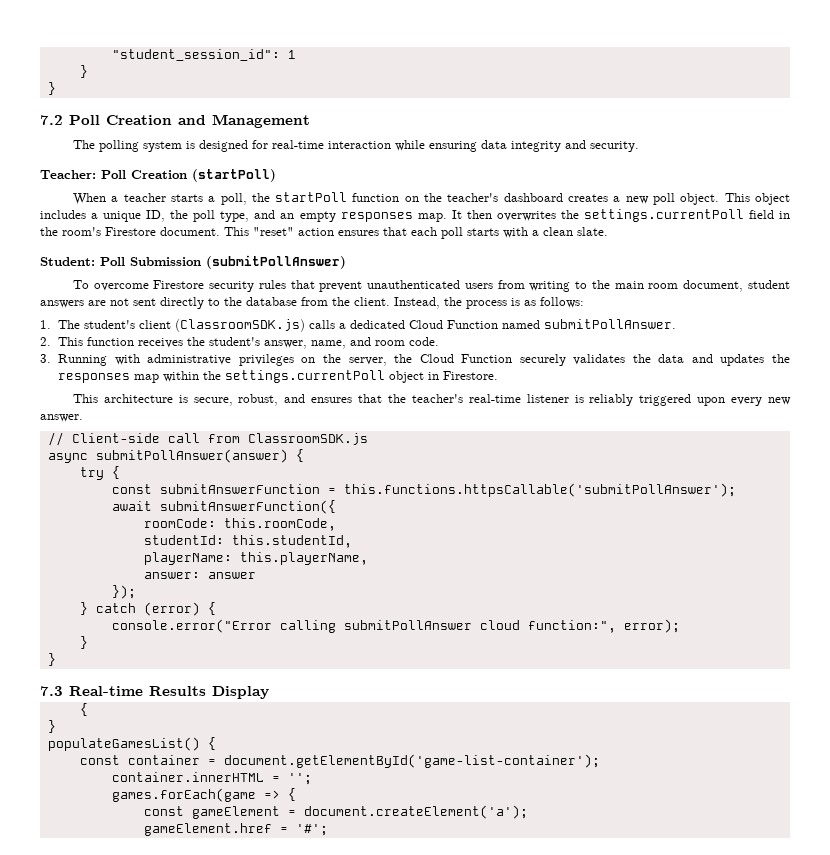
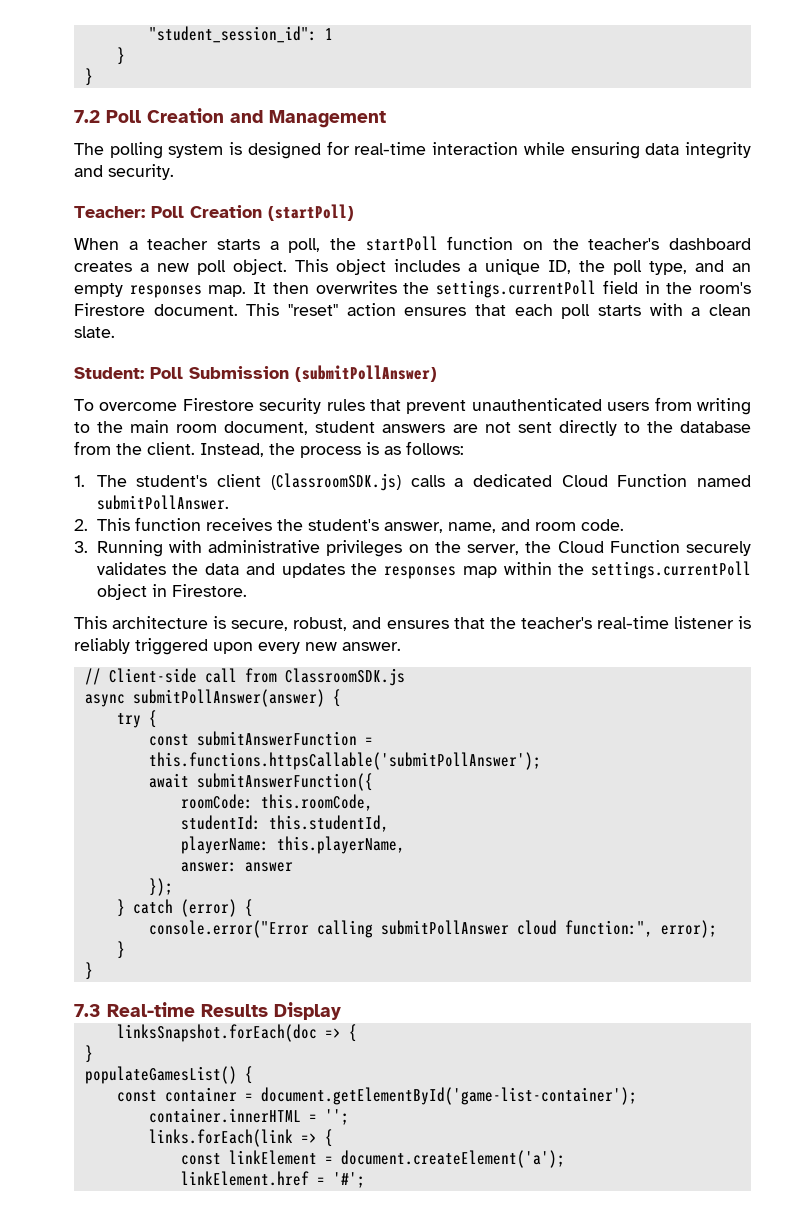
  7.3 Real-time Results Display
- {
+ linksSnapshot.forEach(doc => {
- games.forEach(game => {
+ links.forEach(link => {
- const gameElement = document.createElement('a');
+ const linkElement = document.createElement('a');
- gameElement.href = '#';
+ linkElement.href = '#';

